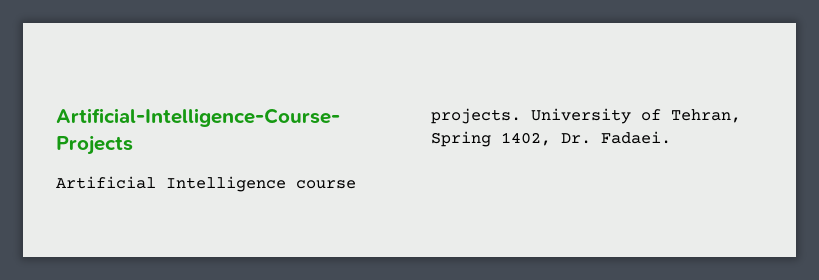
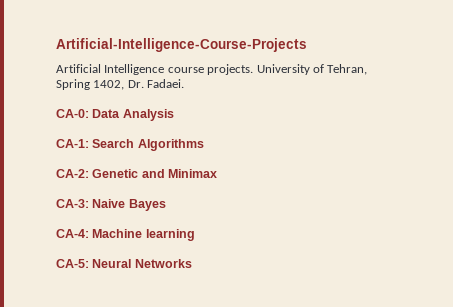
+ CA-0: Data Analysis
+ CA-1: Search Algorithms
+ CA-2: Genetic and Minimax
+ CA-3: Naive Bayes
+ CA-4: Machine learning
+ CA-5: Neural Networks

